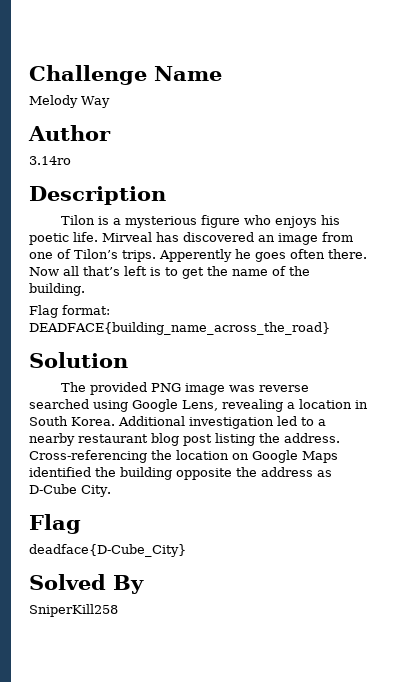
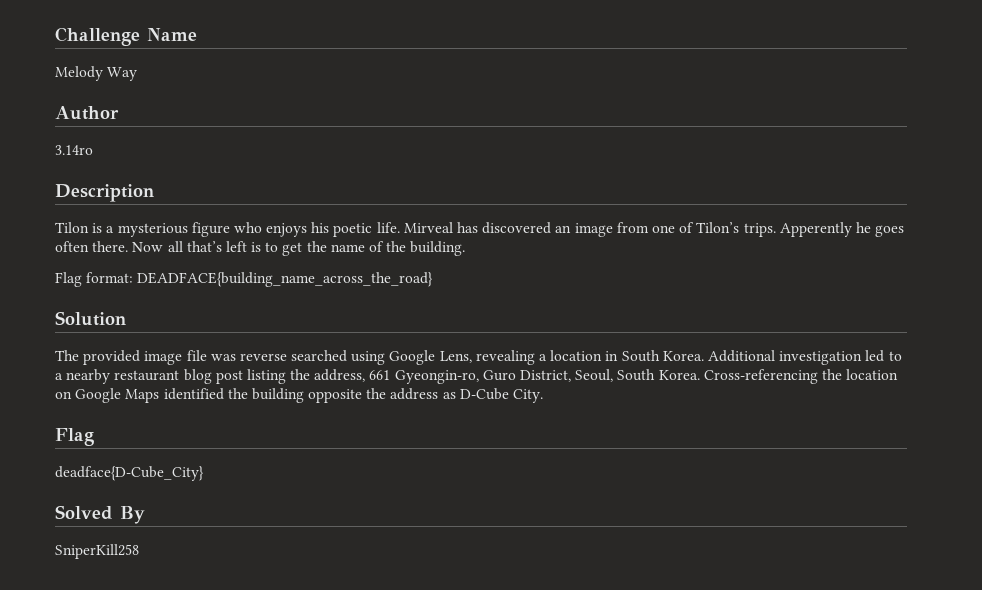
- The provided PNG image was reverse searched using Google Lens, revealing a location in South Korea.
+ The provided image file was reverse searched using Google Lens, revealing a location in South Korea.
- Additional investigation led to a nearby restaurant blog post listing the address.
+ Additional investigation led to a nearby restaurant blog post listing the address, 661 Gyeongin-ro, Guro District, Seoul, South Korea.

